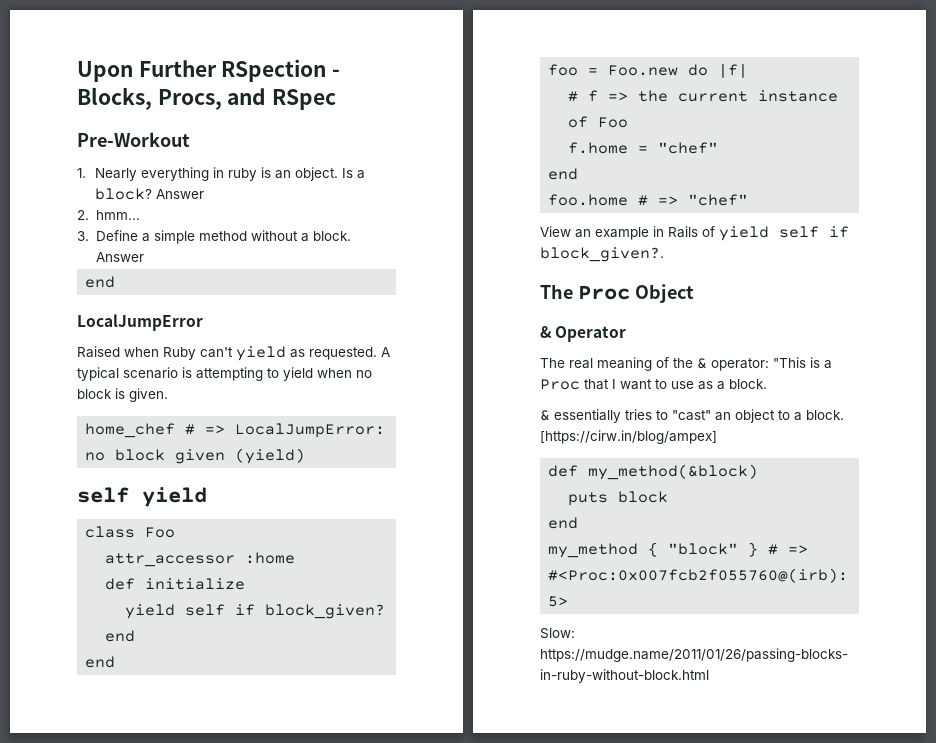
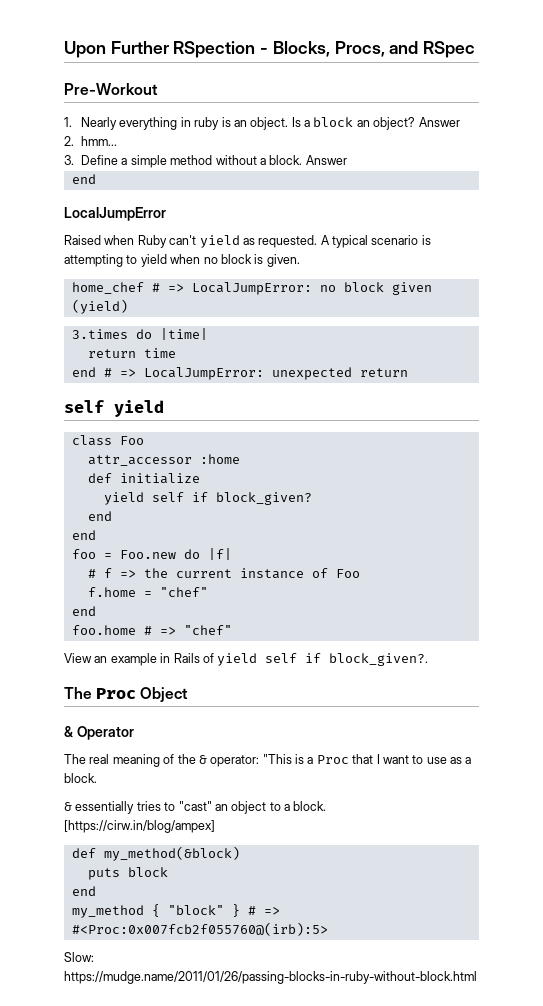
- Is a block?
+ Is a block an object?
+ 3.times do |time|
+ return time
+ end # => LocalJumpError: unexpected return

